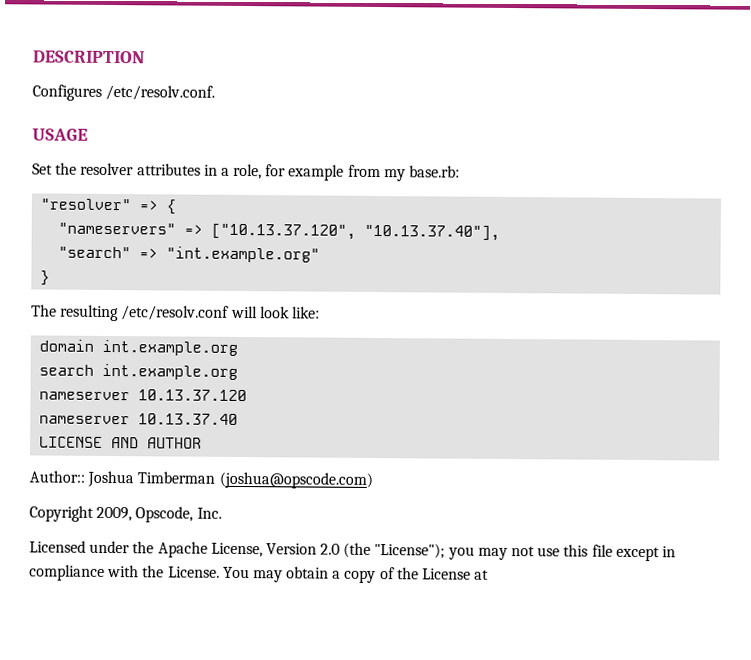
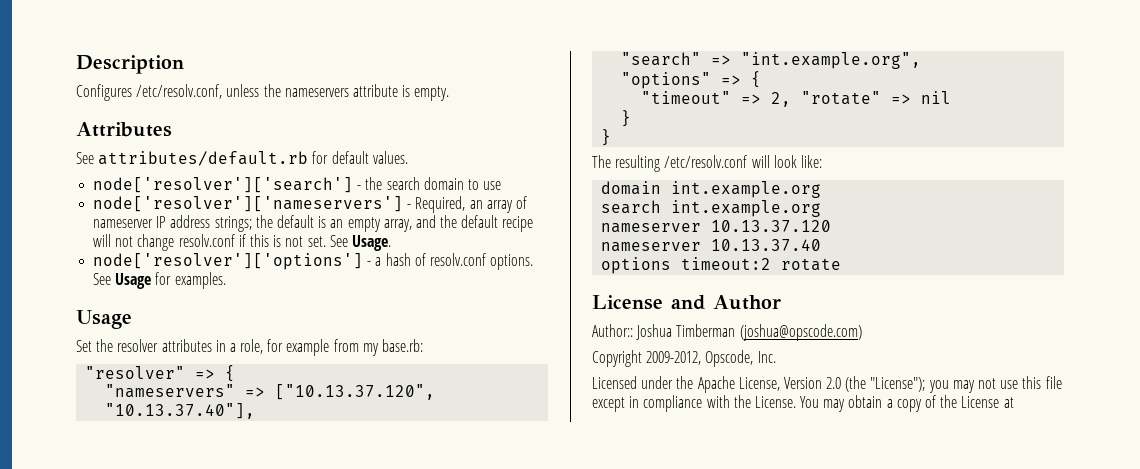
- DESCRIPTION
+ Description
- Configures /etc/resolv.conf.
- USAGE
+ Configures /etc/resolv.conf, unless the nameservers attribute is empty.
+ Attributes
+ See attributes/default.rb for default values.
+ node['resolver']['search'] - the search domain to use
+ node['resolver']['nameservers'] - Required, an array of nameserver IP address strings; the default is an empty array, and the default recipe will not change resolv.conf if this is not set. See Usage.
+ node['resolver']['options'] - a hash of resolv.conf options. See Usage for examples.
+ Usage
- "search" => "int.example.org"
+ "search" => "int.example.org",
+ "options" => {
+ "timeout" => 2, "rotate" => nil
+ }
- LICENSE AND AUTHOR
+ options timeout:2 rotate
+ License and Author
- Copyright 2009, Opscode, Inc.
+ Copyright 2009-2012, Opscode, Inc.

